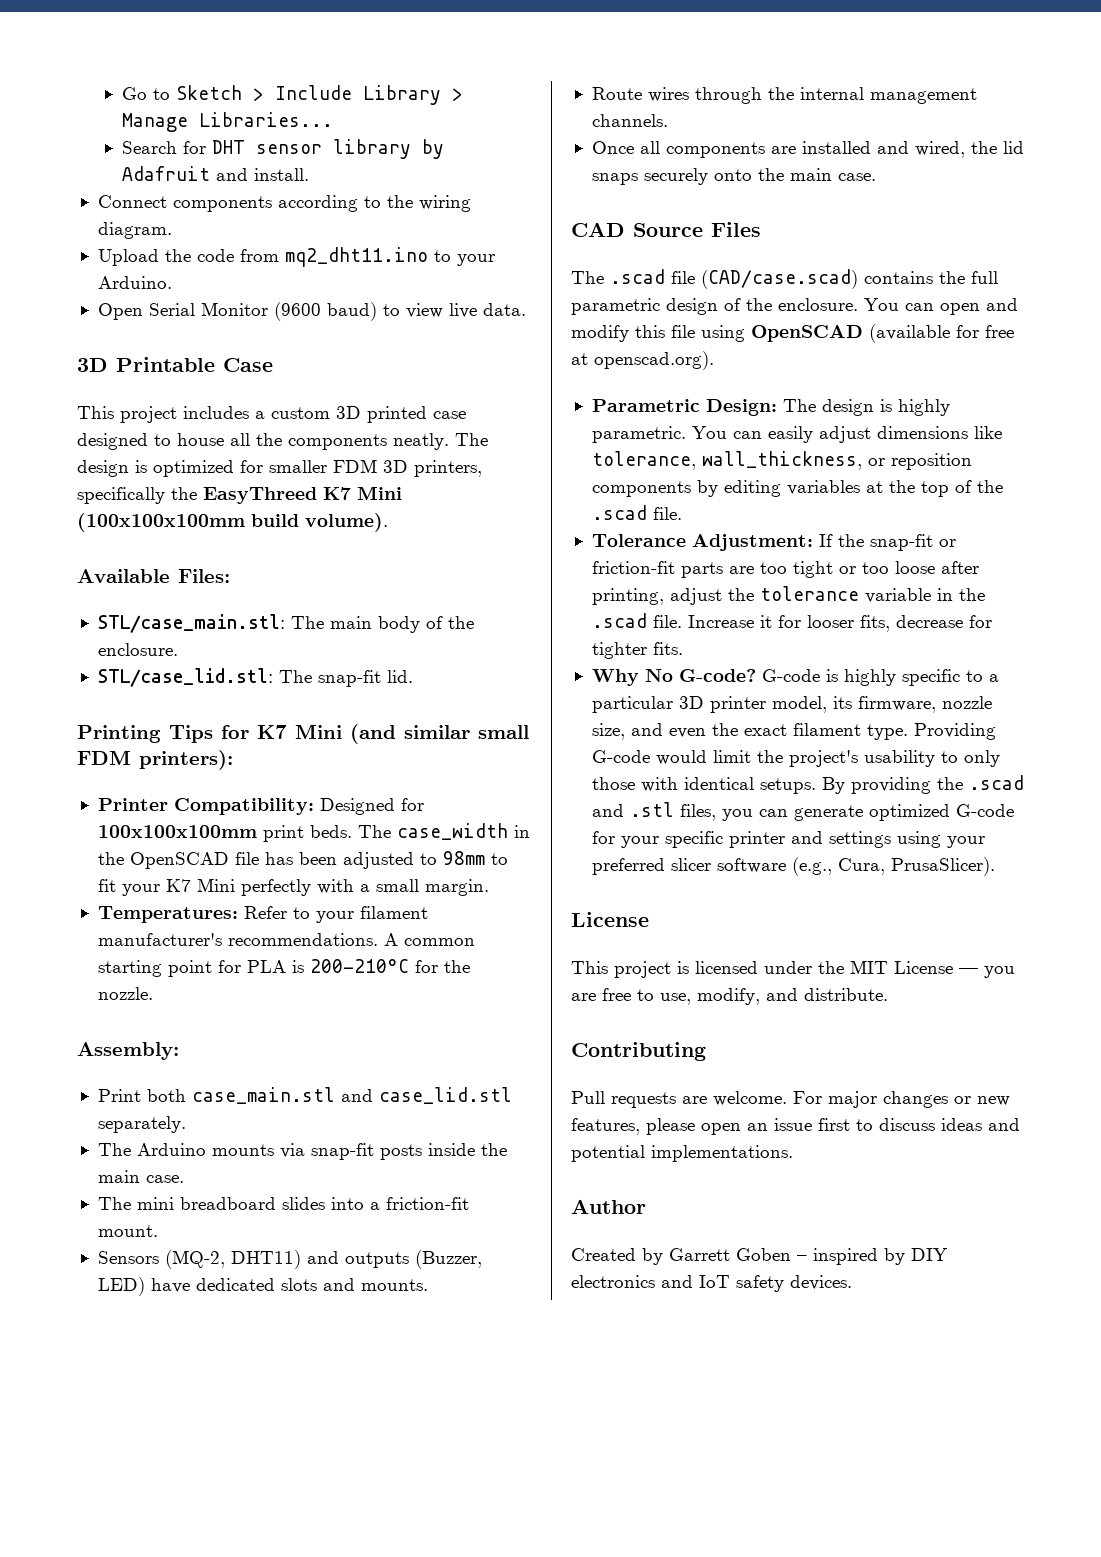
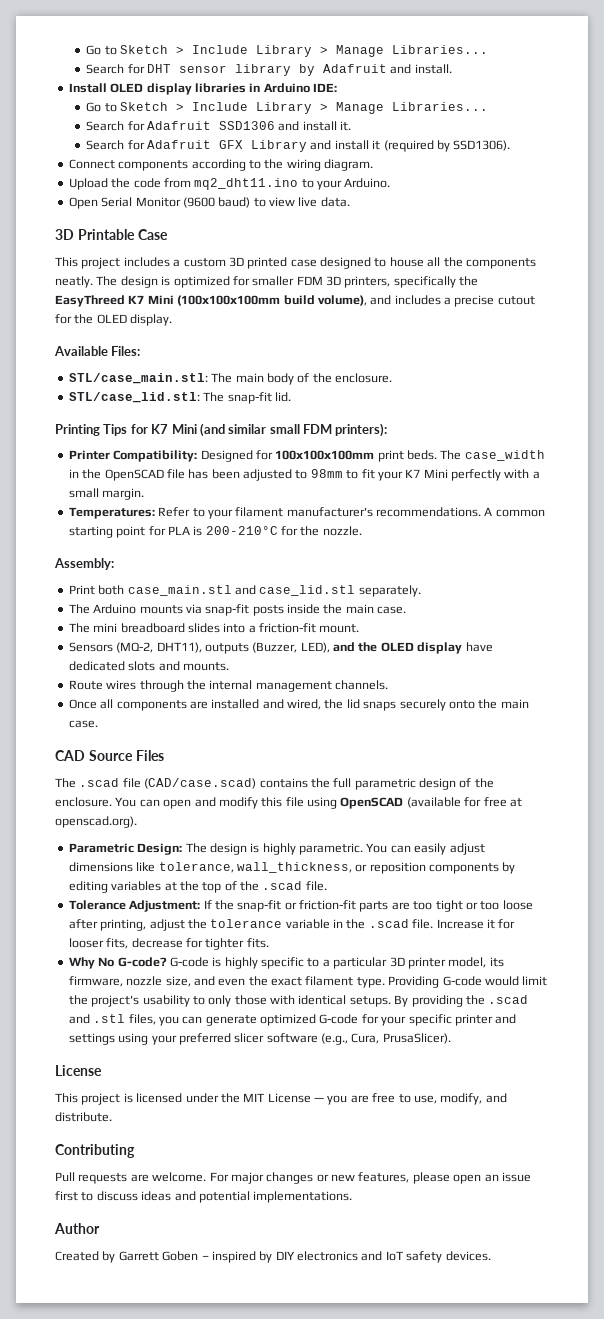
+ Install OLED display libraries in Arduino IDE:
+ Go to Sketch > Include Library > Manage Libraries...
+ Search for Adafruit SSD1306 and install it.
+ Search for Adafruit GFX Library and install it (required by SSD1306).
- The design is optimized for smaller FDM 3D printers, specifically the EasyThreed K7 Mini (100x100x100mm build volume).
+ The design is optimized for smaller FDM 3D printers, specifically the EasyThreed K7 Mini (100x100x100mm build volume), and includes a precise cutout for the OLED display.
- Sensors (MQ-2, DHT11) and outputs (Buzzer, LED) have dedicated slots and mounts.
+ Sensors (MQ-2, DHT11), outputs (Buzzer, LED), and the OLED display have dedicated slots and mounts.

